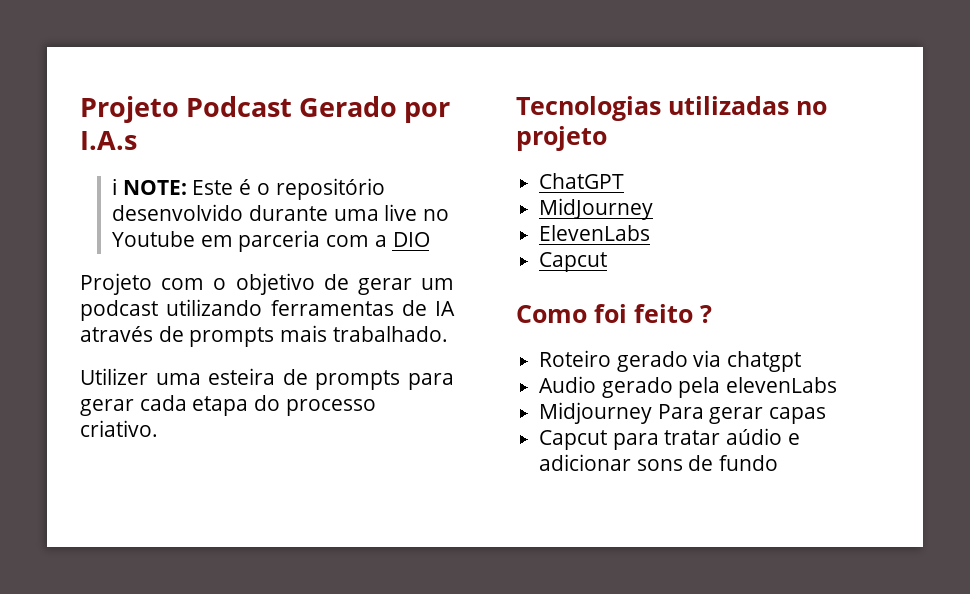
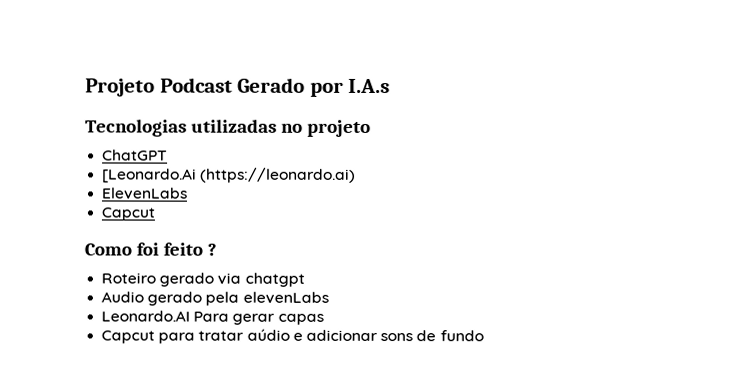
- ℹ NOTE: Este é o repositório desenvolvido durante uma live no Youtube em parceria com a DIO
- Projeto com o objetivo de gerar um podcast utilizando ferramentas de IA através de prompts mais trabalhado.
- Utilizer uma esteira de prompts para gerar cada etapa do processo criativo.
- MidJourney
+ [Leonardo.Ai (https://leonardo.ai)
- Midjourney Para gerar capas
+ Leonardo.AI Para gerar capas

